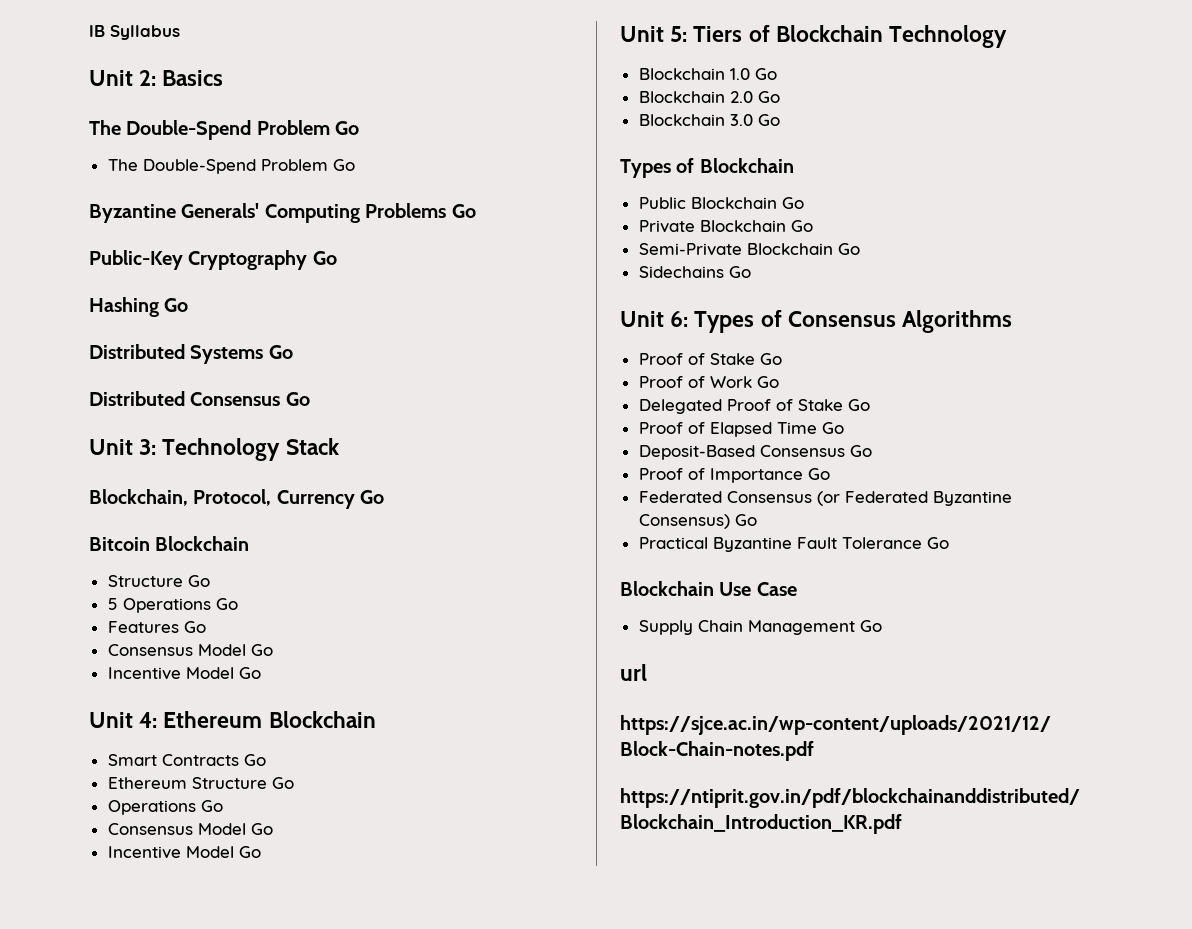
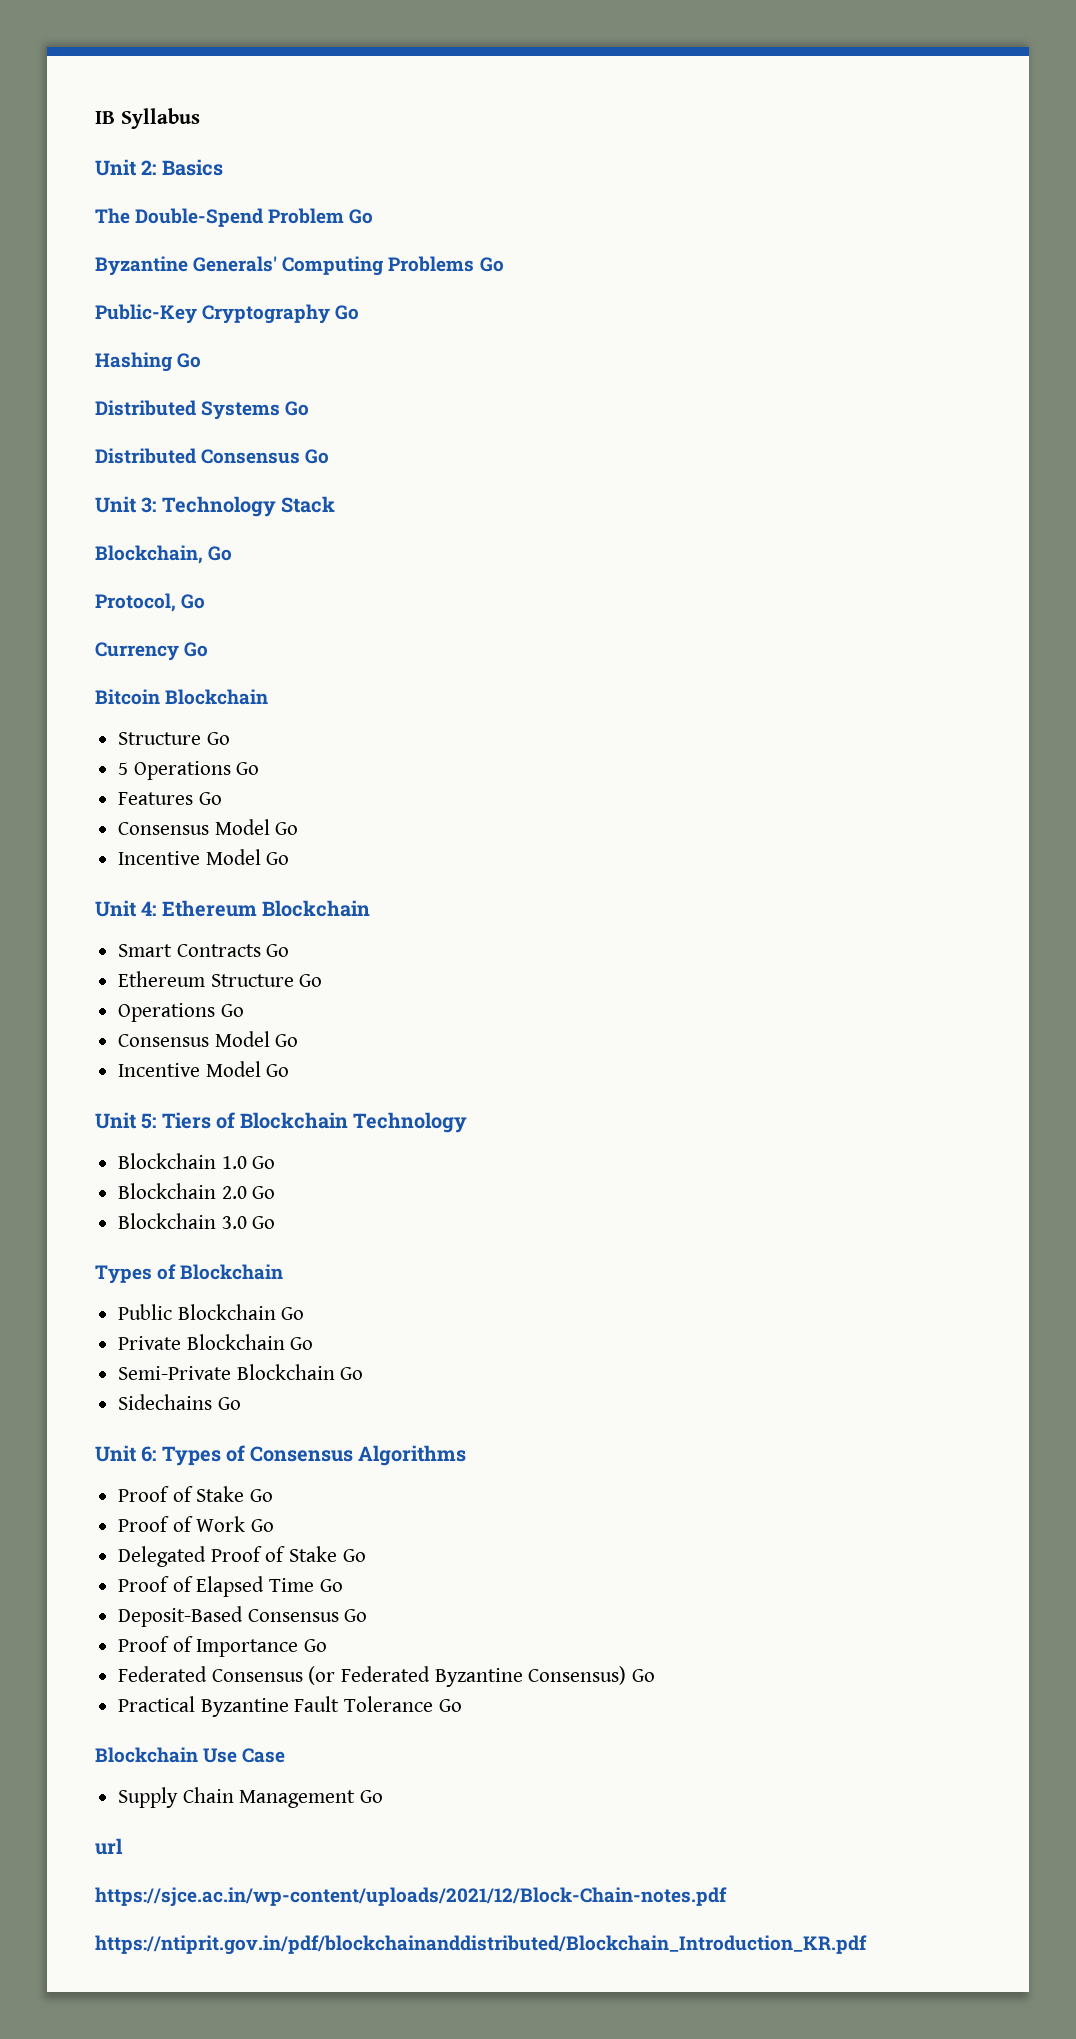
  Unit 2: Basics
- The Double-Spend Problem Go
- Blockchain, Protocol, Currency Go
+ Blockchain, Go
+ Protocol, Go
+ Currency Go

